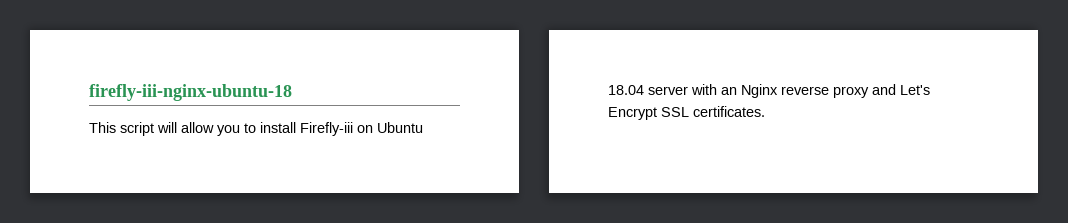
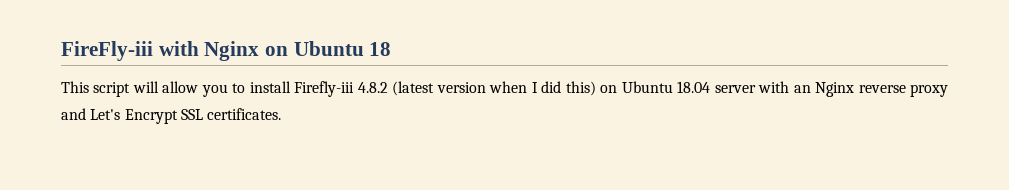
- firefly-iii-nginx-ubuntu-18
+ FireFly-iii with Nginx on Ubuntu 18
- This script will allow you to install Firefly-iii on Ubuntu 18.04 server with an Nginx reverse proxy and Let's Encrypt SSL certificates.
+ This script will allow you to install Firefly-iii 4.8.2 (latest version when I did this) on Ubuntu 18.04 server with an Nginx reverse proxy and Let's Encrypt SSL certificates.

